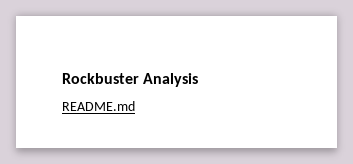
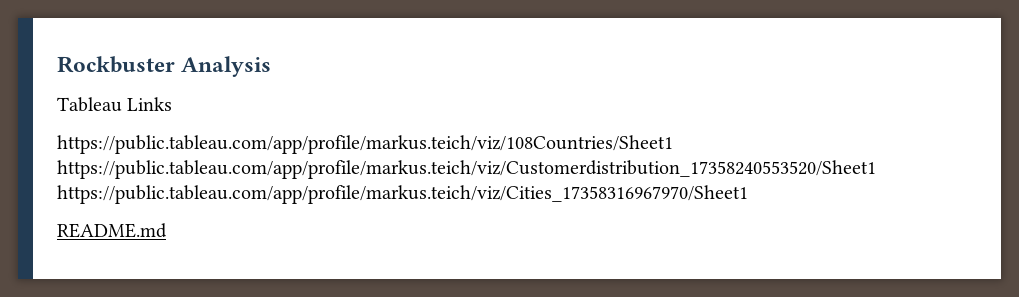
+ Tableau Links
+ https://public.tableau.com/app/profile/markus.teich/viz/108Countries/Sheet1 https://public.tableau.com/app/profile/markus.teich/viz/Customerdistribution_17358240553520/Sheet1 https://public.tableau.com/app/profile/markus.teich/viz/Cities_17358316967970/Sheet1

